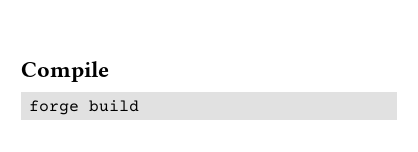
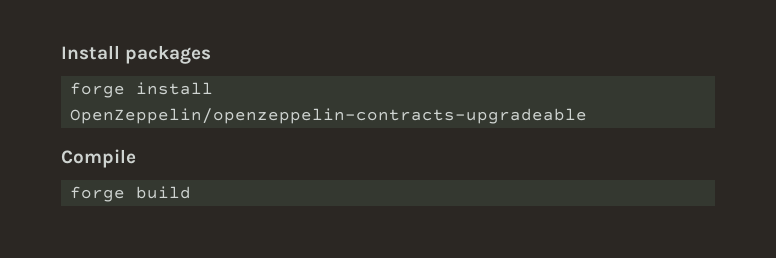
+ Install packages
+ forge install OpenZeppelin/openzeppelin-contracts-upgradeable

